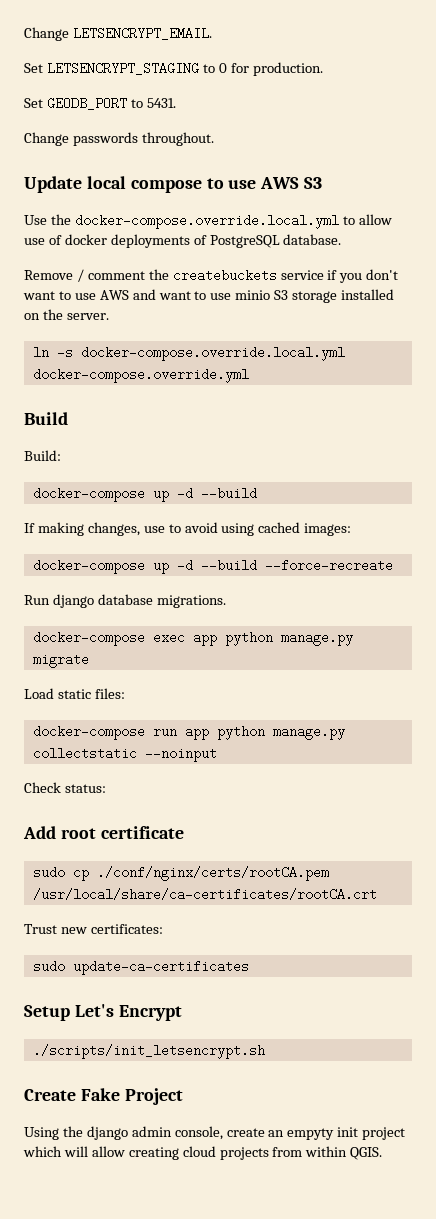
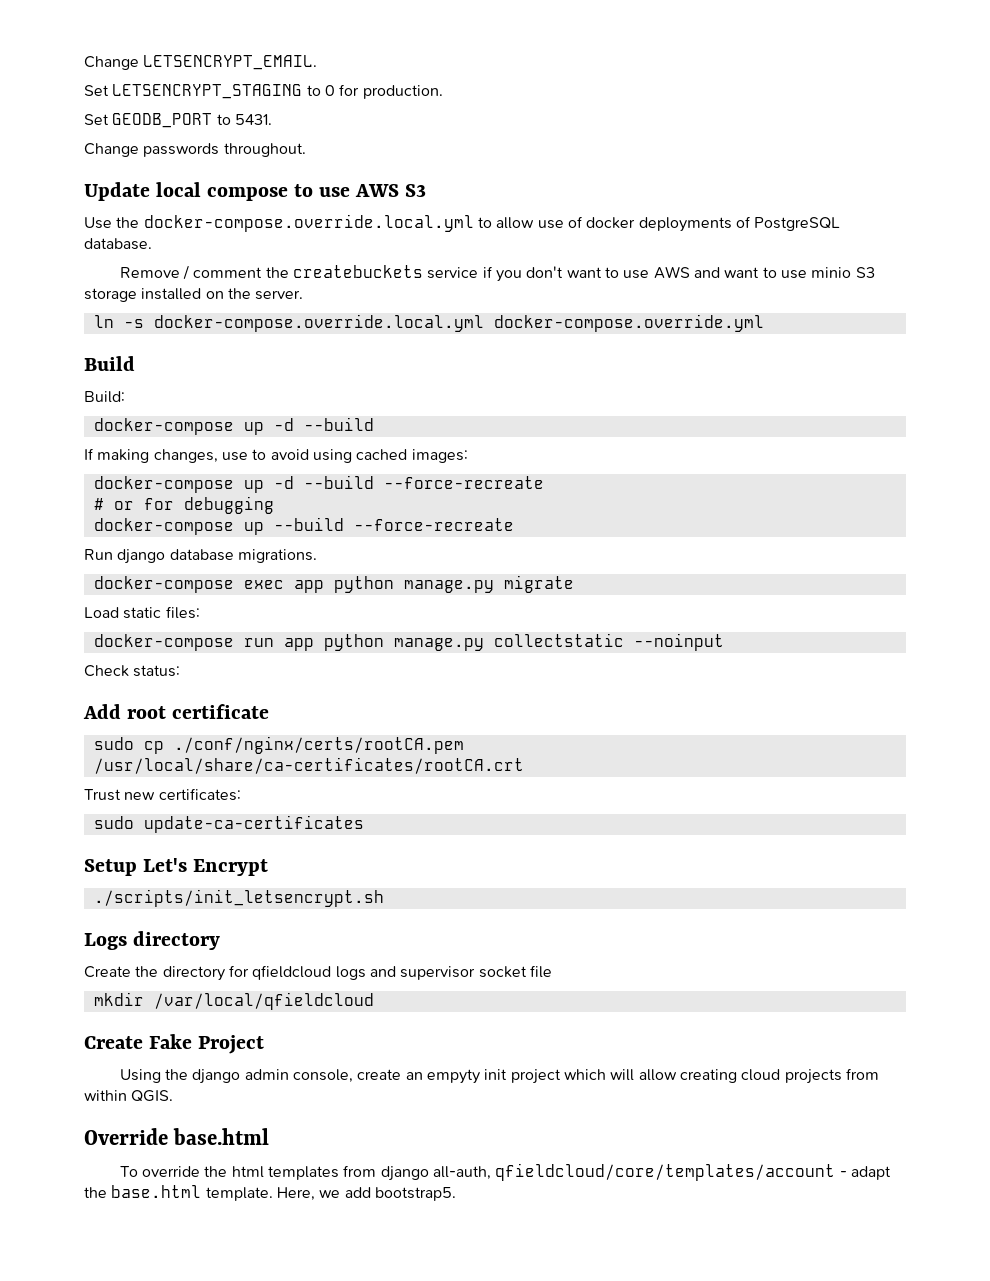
+ # or for debugging
+ docker-compose up --build --force-recreate
+ Logs directory
+ Create the directory for qfieldcloud logs and supervisor socket file
+ mkdir /var/local/qfieldcloud
+ Override base.html
+ To override the html templates from django all-auth, qfieldcloud/core/templates/account - adapt the base.html template. Here, we add bootstrap5.

